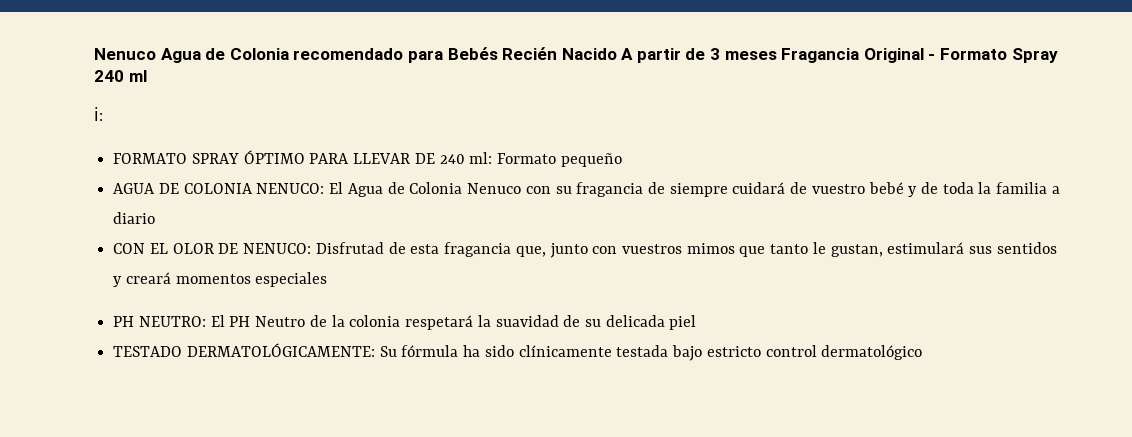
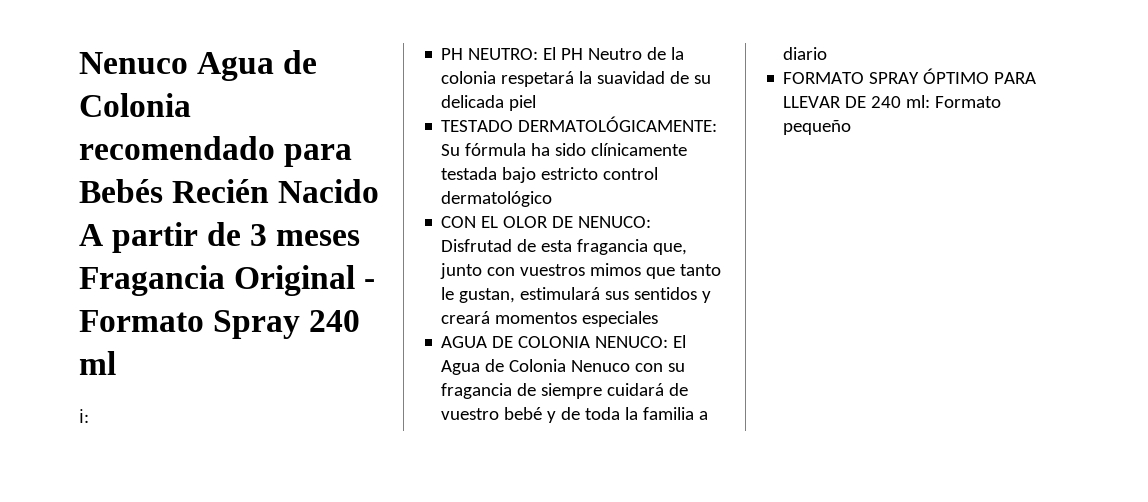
- FORMATO SPRAY ÓPTIMO PARA LLEVAR DE 240 ml: Formato pequeño
- AGUA DE COLONIA NENUCO: El Agua de Colonia Nenuco con su fragancia de siempre cuidará de vuestro bebé y de toda la familia a diario
- CON EL OLOR DE NENUCO: Disfrutad de esta fragancia que, junto con vuestros mimos que tanto le gustan, estimulará sus sentidos y creará momentos especiales
+ CON EL OLOR DE NENUCO: Disfrutad de esta fragancia que, junto con vuestros mimos que tanto le gustan, estimulará sus sentidos y creará momentos especiales
+ AGUA DE COLONIA NENUCO: El Agua de Colonia Nenuco con su fragancia de siempre cuidará de vuestro bebé y de toda la familia a diario
+ FORMATO SPRAY ÓPTIMO PARA LLEVAR DE 240 ml: Formato pequeño

